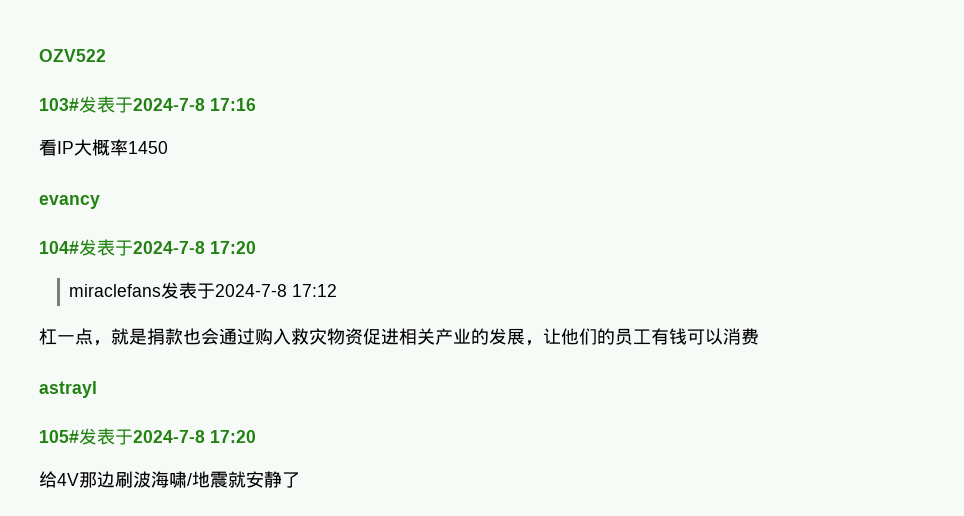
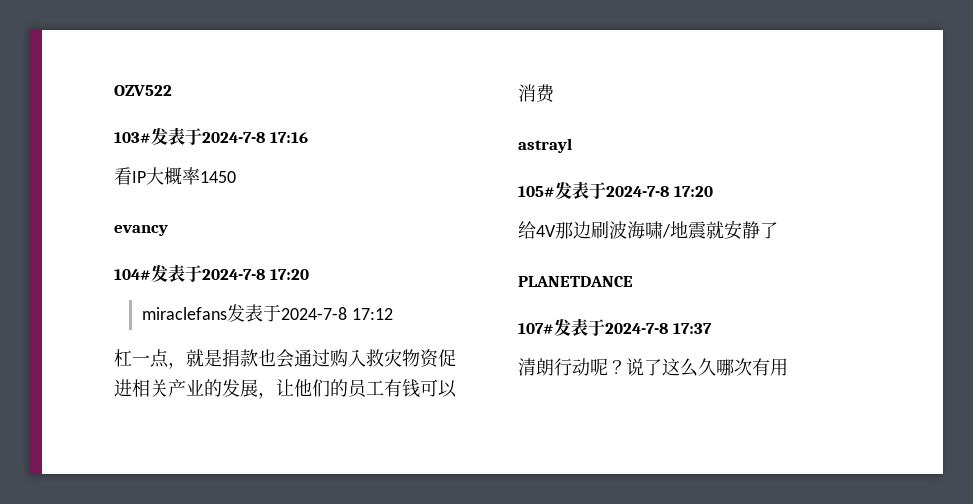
+ PLANETDANCE
+ 107#发表于2024-7-8 17:37
+ 清朗行动呢？说了这么久哪次有用

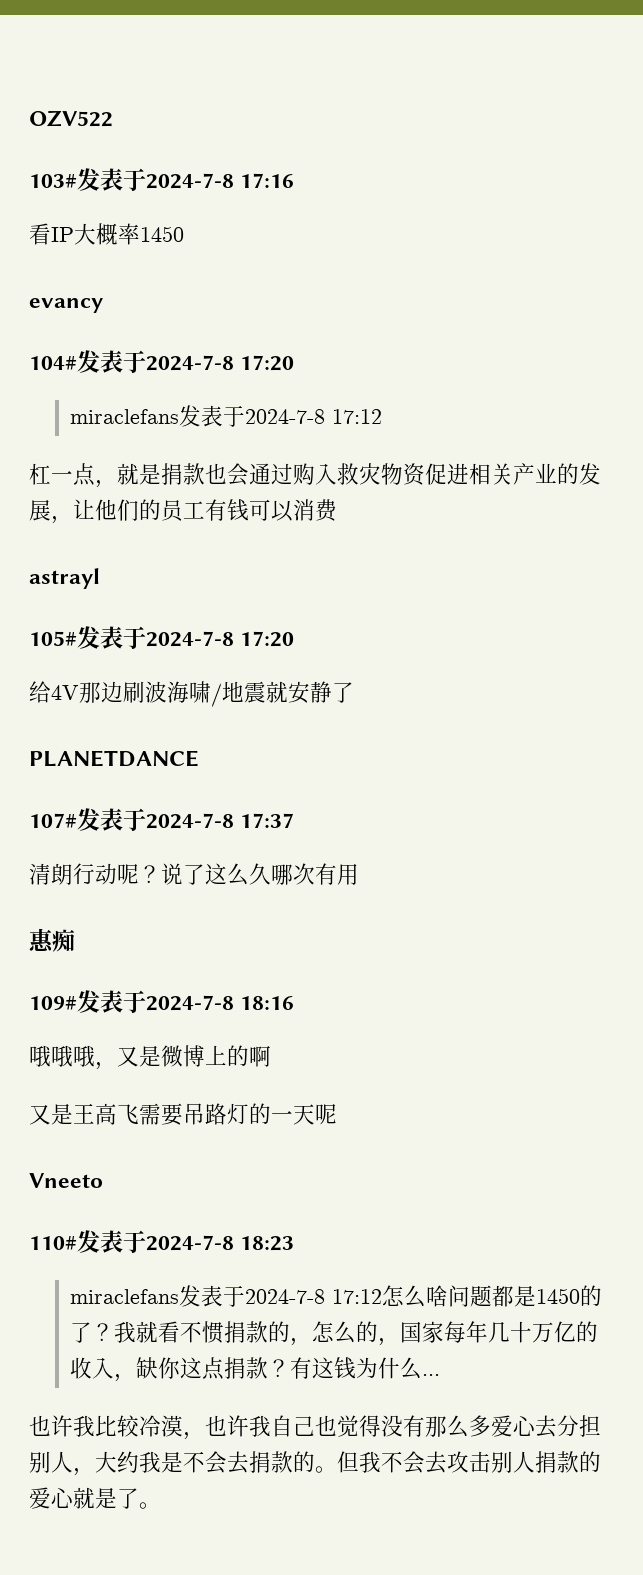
+ 惠痴
+ 109#发表于2024-7-8 18:16
+ 哦哦哦，又是微博上的啊
+ 又是王高飞需要吊路灯的一天呢
+ Vneeto
+ 110#发表于2024-7-8 18:23
+ miraclefans发表于2024-7-8 17:12怎么啥问题都是1450的了？我就看不惯捐款的，怎么的，国家每年几十万亿的收入，缺你这点捐款？有这钱为什么...
+ 也许我比较冷漠，也许我自己也觉得没有那么多爱心去分担别人，大约我是不会去捐款的。但我不会去攻击别人捐款的爱心就是了。

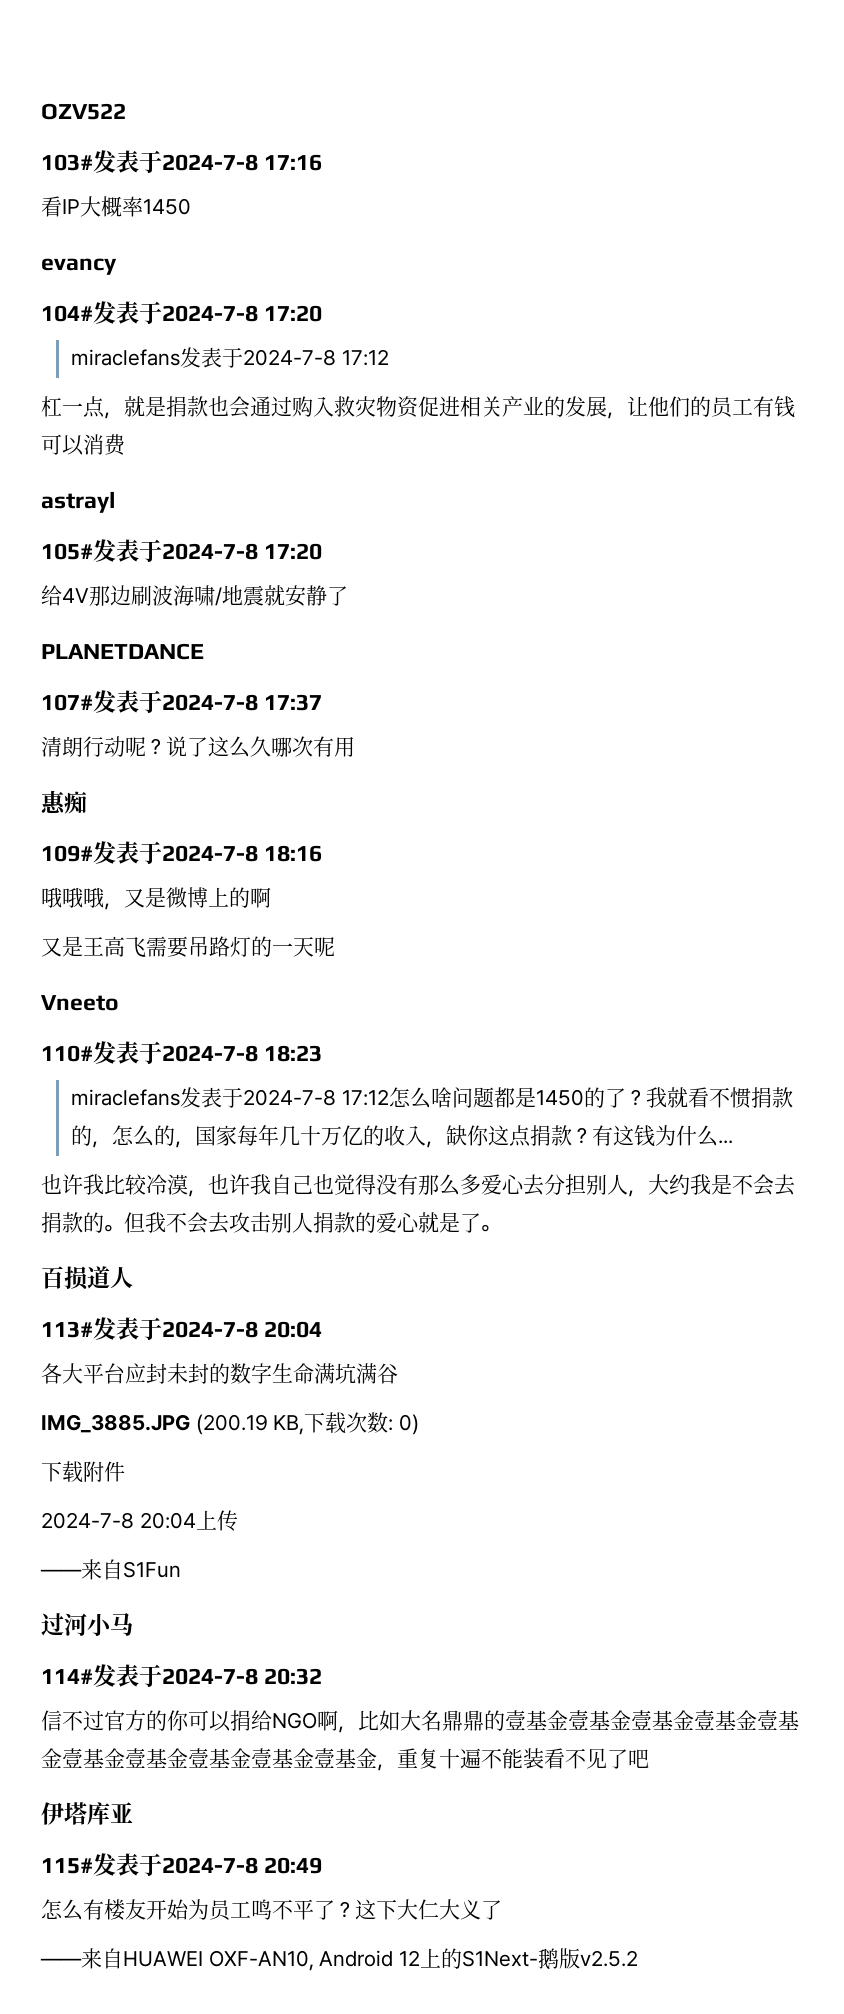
+ 百损道人
+ 113#发表于2024-7-8 20:04
+ 各大平台应封未封的数字生命满坑满谷
+ IMG_3885.JPG (200.19 KB,下载次数: 0)
+ 下载附件
+ 2024-7-8 20:04上传
+ ——来自S1Fun
+ 过河小马
+ 114#发表于2024-7-8 20:32
+ 信不过官方的你可以捐给NGO啊，比如大名鼎鼎的壹基金壹基金壹基金壹基金壹基金壹基金壹基金壹基金壹基金壹基金，重复十遍不能装看不见了吧
+ 伊塔库亚
+ 115#发表于2024-7-8 20:49
+ 怎么有楼友开始为员工鸣不平了？这下大仁大义了
+ ——来自HUAWEI OXF-AN10, Android 12上的S1Next-鹅版v2.5.2

